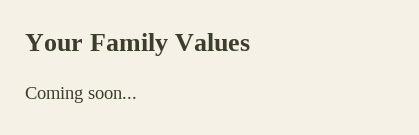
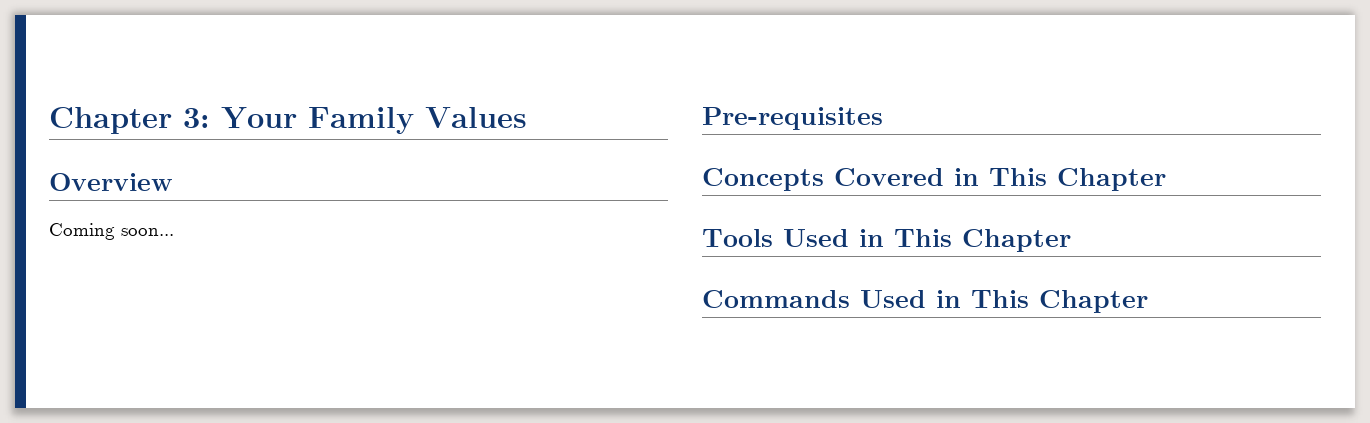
- Your Family Values
+ Chapter 3: Your Family Values
+ Overview
+ Pre-requisites
+ Concepts Covered in This Chapter
+ Tools Used in This Chapter
+ Commands Used in This Chapter

